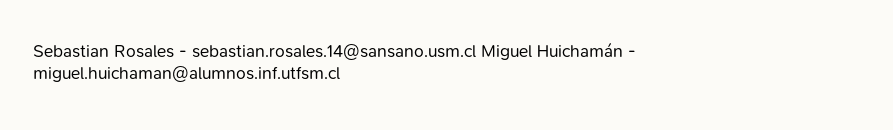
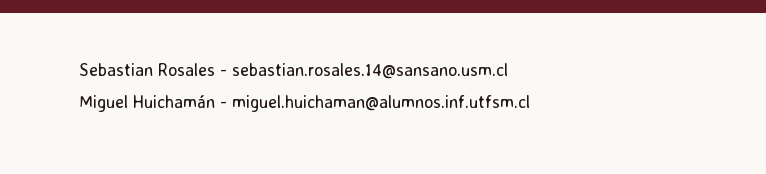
- Sebastian Rosales - sebastian.rosales.14@sansano.usm.cl Miguel Huichamán - miguel.huichaman@alumnos.inf.utfsm.cl
+ Sebastian Rosales - sebastian.rosales.14@sansano.usm.cl
+ Miguel Huichamán - miguel.huichaman@alumnos.inf.utfsm.cl

